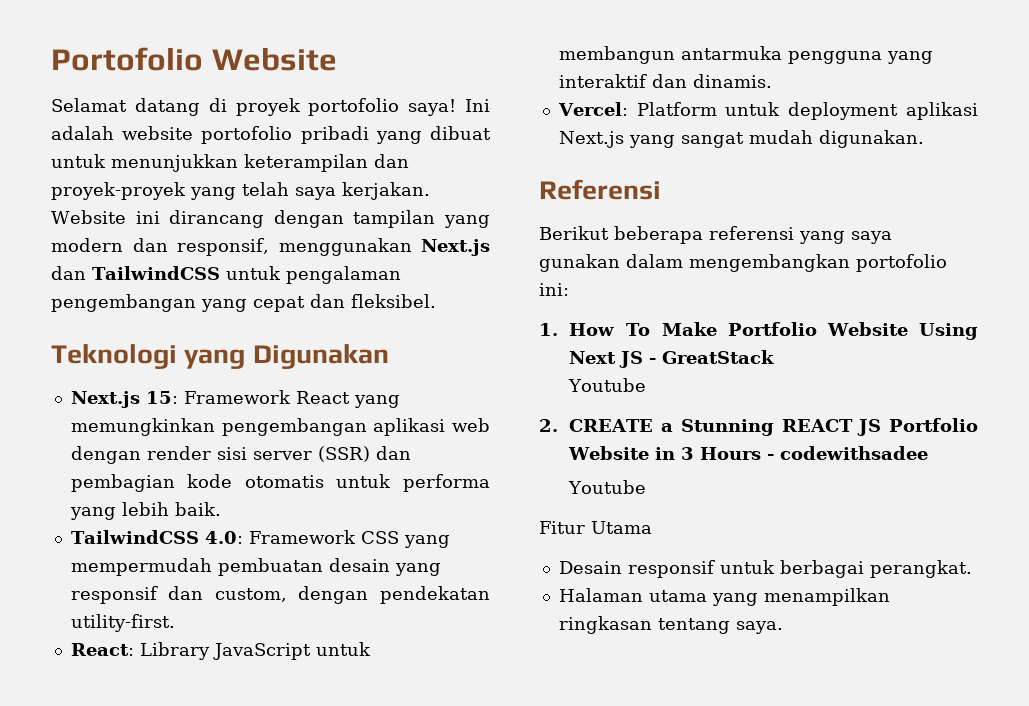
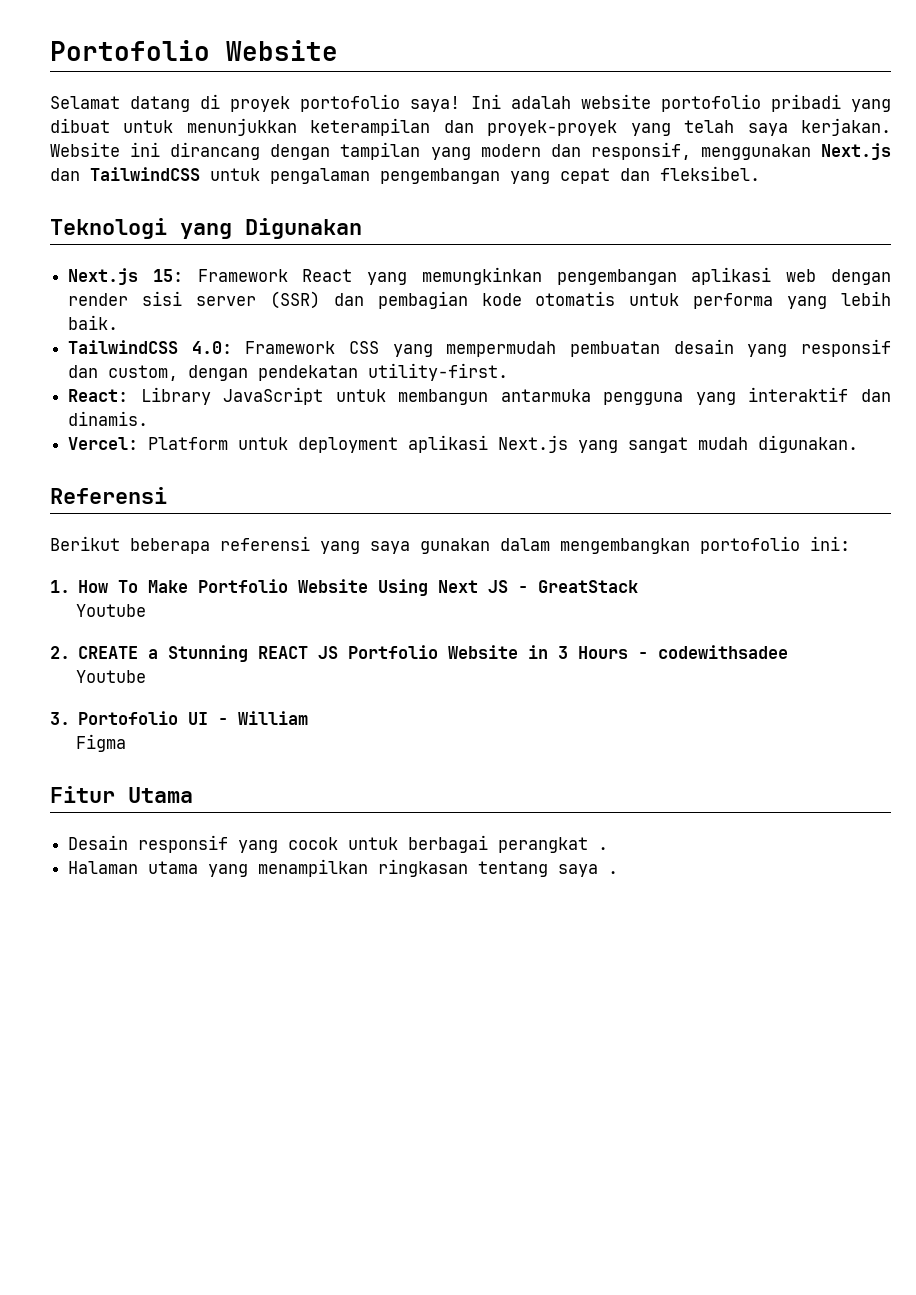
+ 3. Portofolio UI - William
+ Figma
  Fitur Utama
- Desain responsif untuk berbagai perangkat.
+ Desain responsif yang cocok untuk berbagai perangkat .
- Halaman utama yang menampilkan ringkasan tentang saya.
+ Halaman utama yang menampilkan ringkasan tentang saya .

